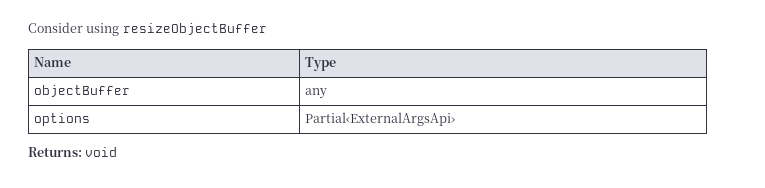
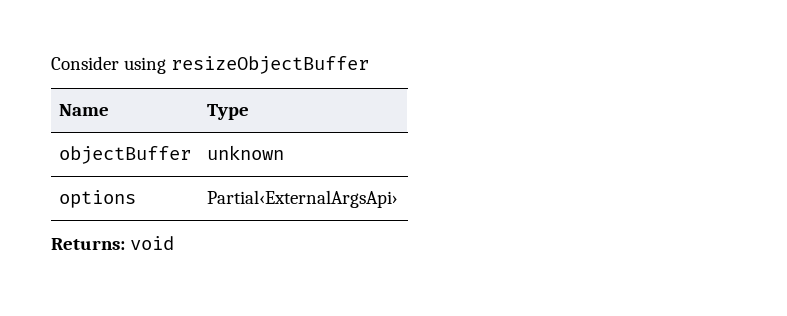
- objectBuffer | any
+ objectBuffer | unknown

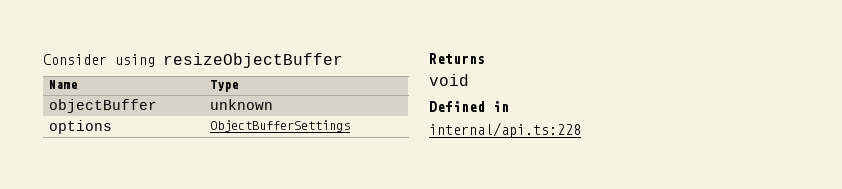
- options | Partial‹ExternalArgsApi›
- Returns: void
+ options | ObjectBufferSettings
+ Returns
+ void
+ Defined in
+ internal/api.ts:228

